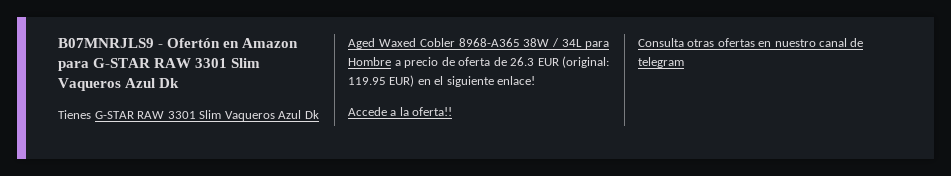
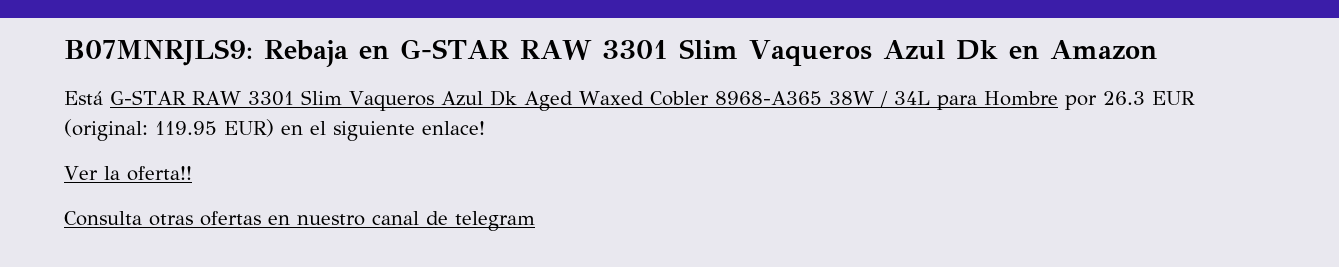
- B07MNRJLS9 - Ofertón en Amazon para G-STAR RAW 3301 Slim Vaqueros Azul Dk
- Tienes G-STAR RAW 3301 Slim Vaqueros Azul Dk Aged Waxed Cobler 8968-A365 38W / 34L para Hombre a precio de oferta de 26.3 EUR (original: 119.95 EUR) en el siguiente enlace!
+ B07MNRJLS9: Rebaja en G-STAR RAW 3301 Slim Vaqueros Azul Dk en Amazon
+ Está G-STAR RAW 3301 Slim Vaqueros Azul Dk Aged Waxed Cobler 8968-A365 38W / 34L para Hombre por 26.3 EUR (original: 119.95 EUR) en el siguiente enlace!
- Accede a la oferta!!
+ Ver la oferta!!

